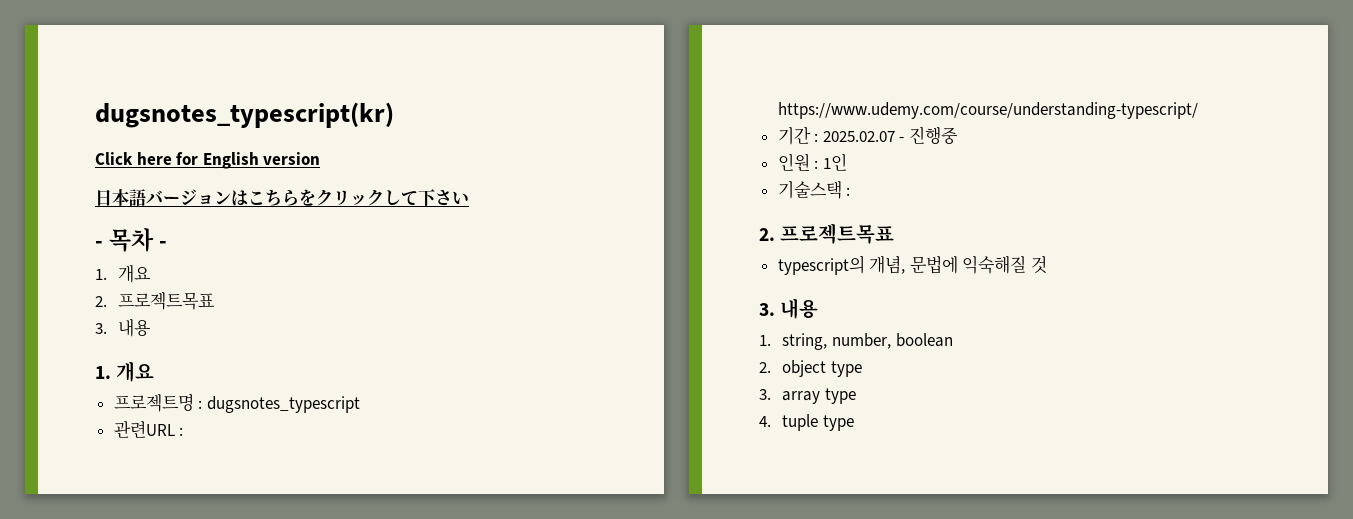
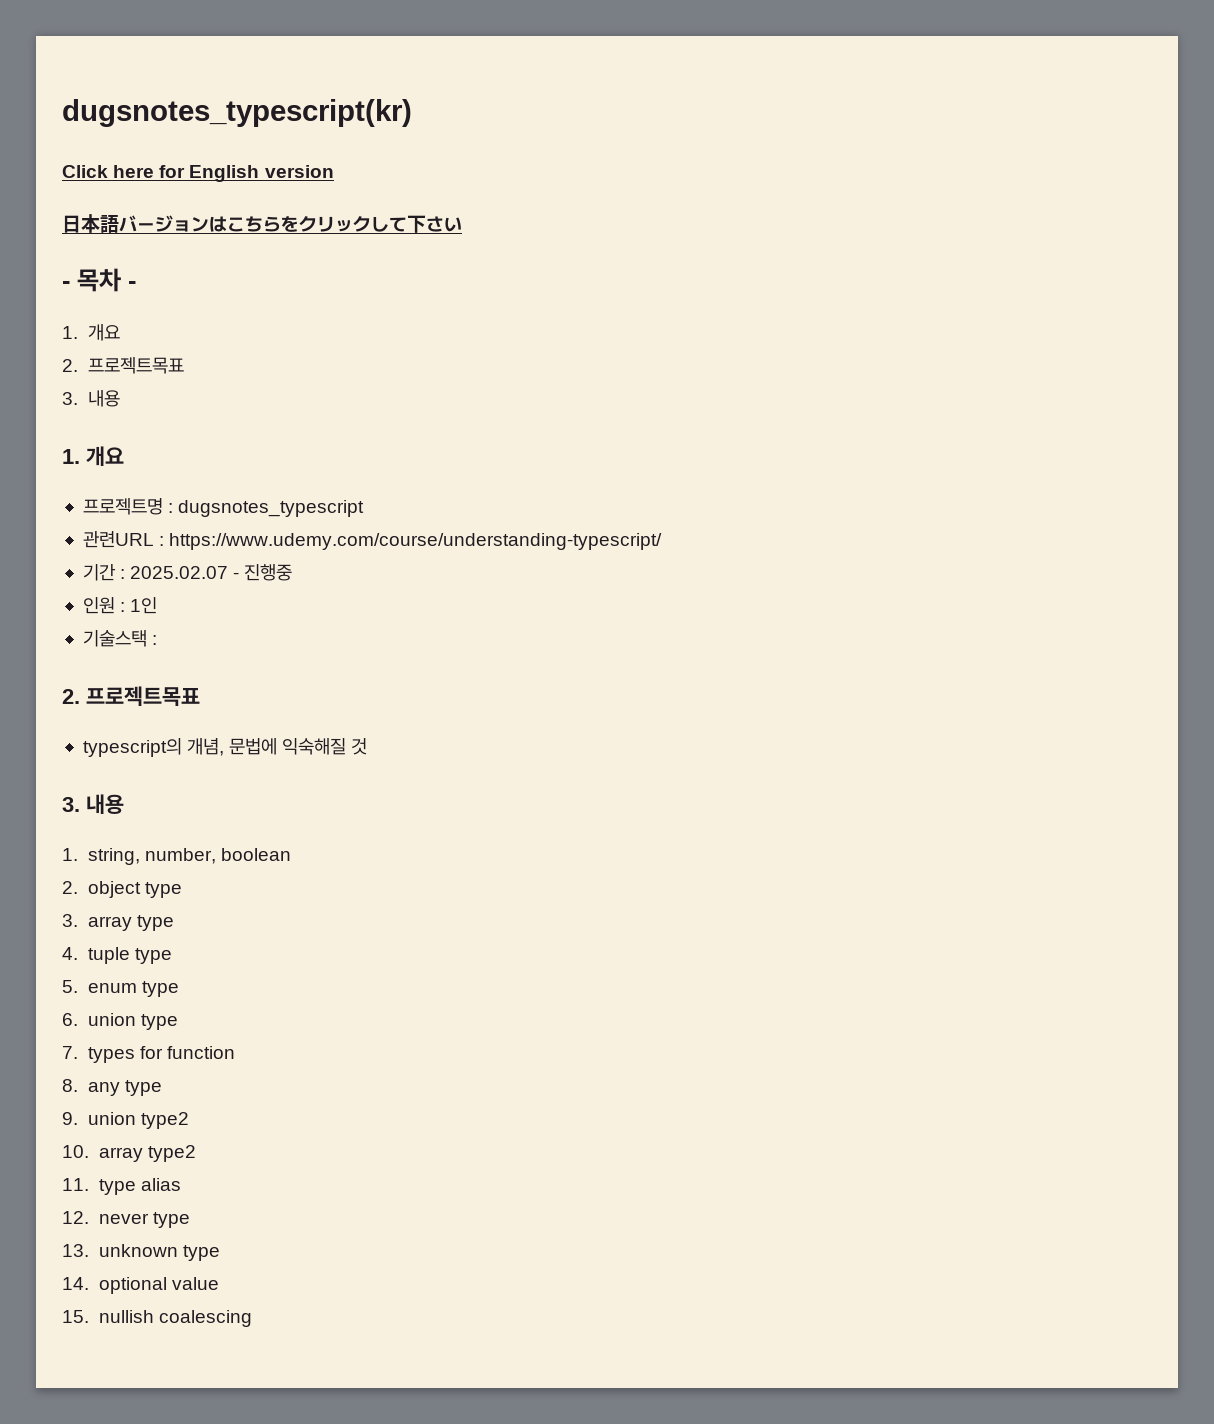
+ 5. enum type
+ 6. union type
+ 7. types for function
+ 8. any type
+ 9. union type2
+ 10. array type2
+ 11. type alias
+ 12. never type
+ 13. unknown type
+ 14. optional value
+ 15. nullish coalescing

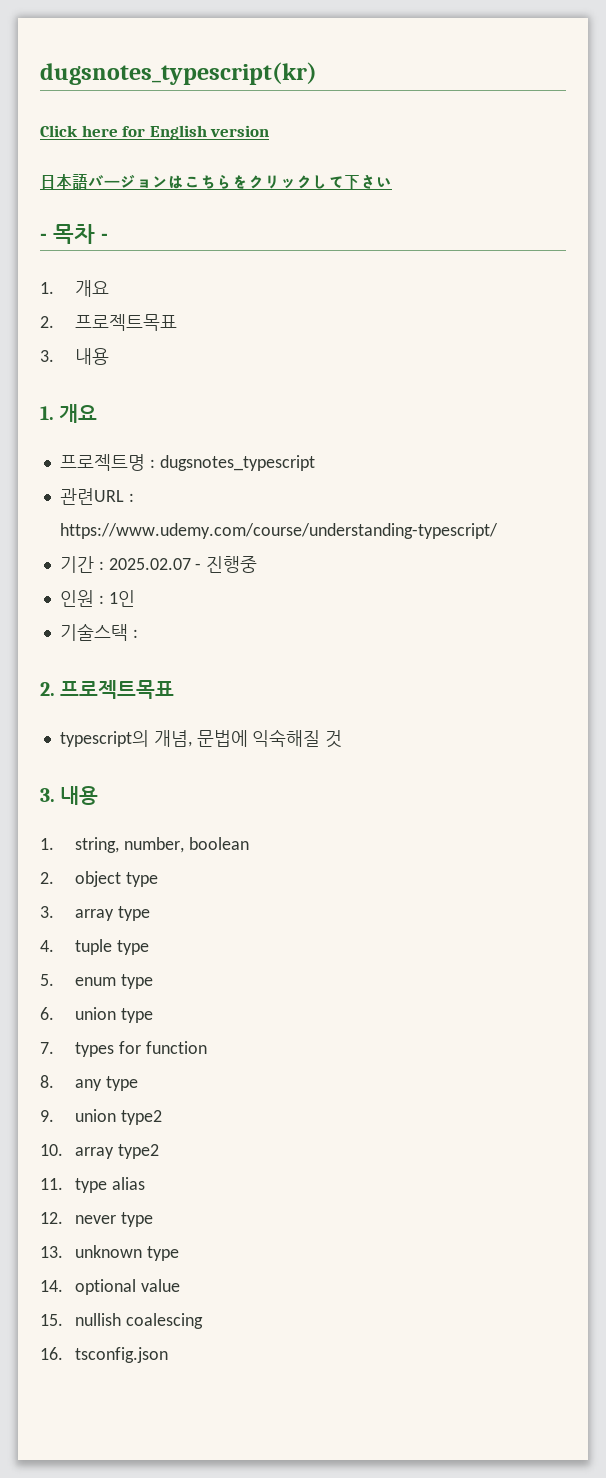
+ 16. tsconfig.json

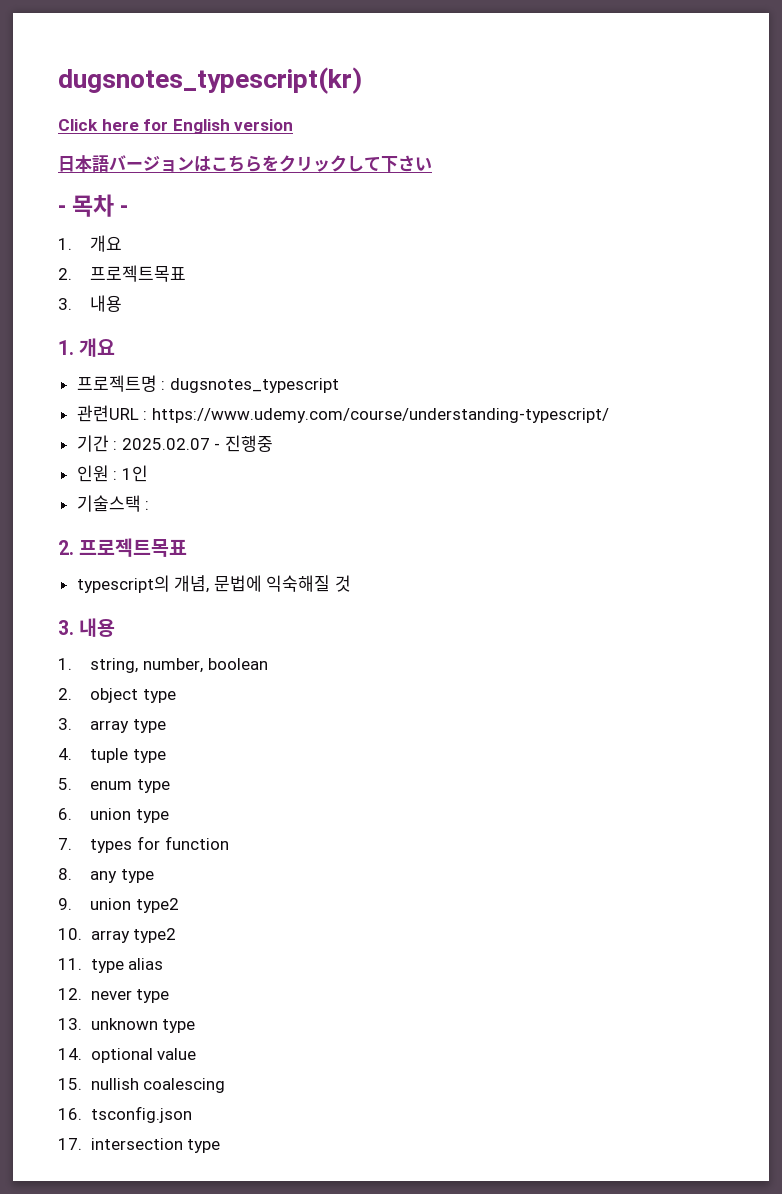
+ 17. intersection type

